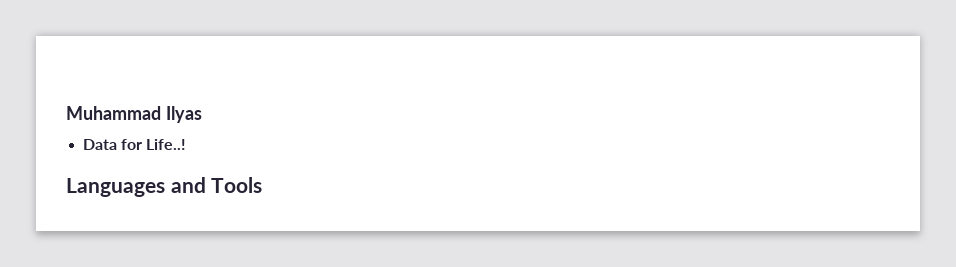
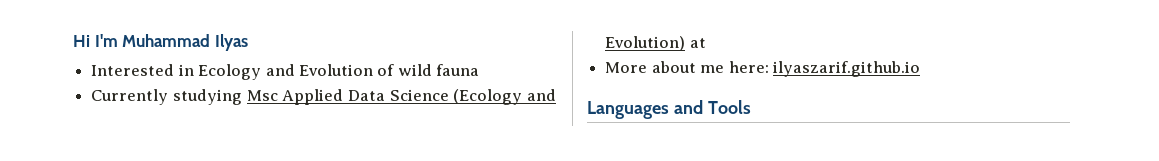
- Muhammad Ilyas
+ Hi I'm Muhammad Ilyas
- Data for Life..!
+ Interested in Ecology and Evolution of wild fauna
+ Currently studying Msc Applied Data Science (Ecology and Evolution) at
+ More about me here: ilyaszarif.github.io

